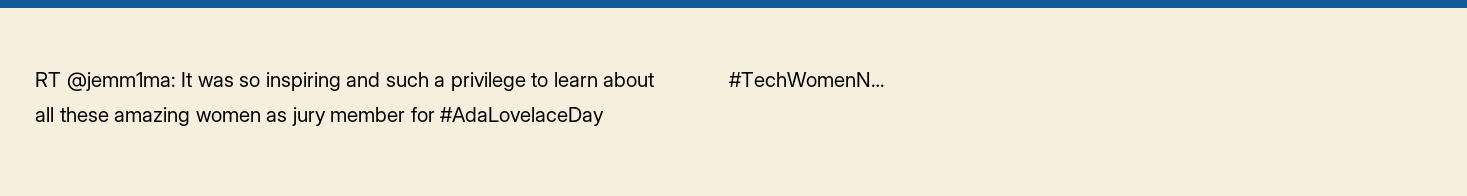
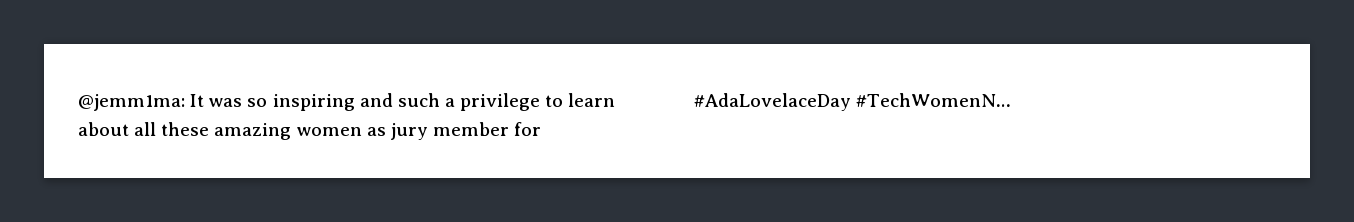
- RT @jemm1ma: It was so inspiring and such a privilege to learn about all these amazing women as jury member for #AdaLovelaceDay #TechWomenN…
+ @jemm1ma: It was so inspiring and such a privilege to learn about all these amazing women as jury member for #AdaLovelaceDay #TechWomenN…

